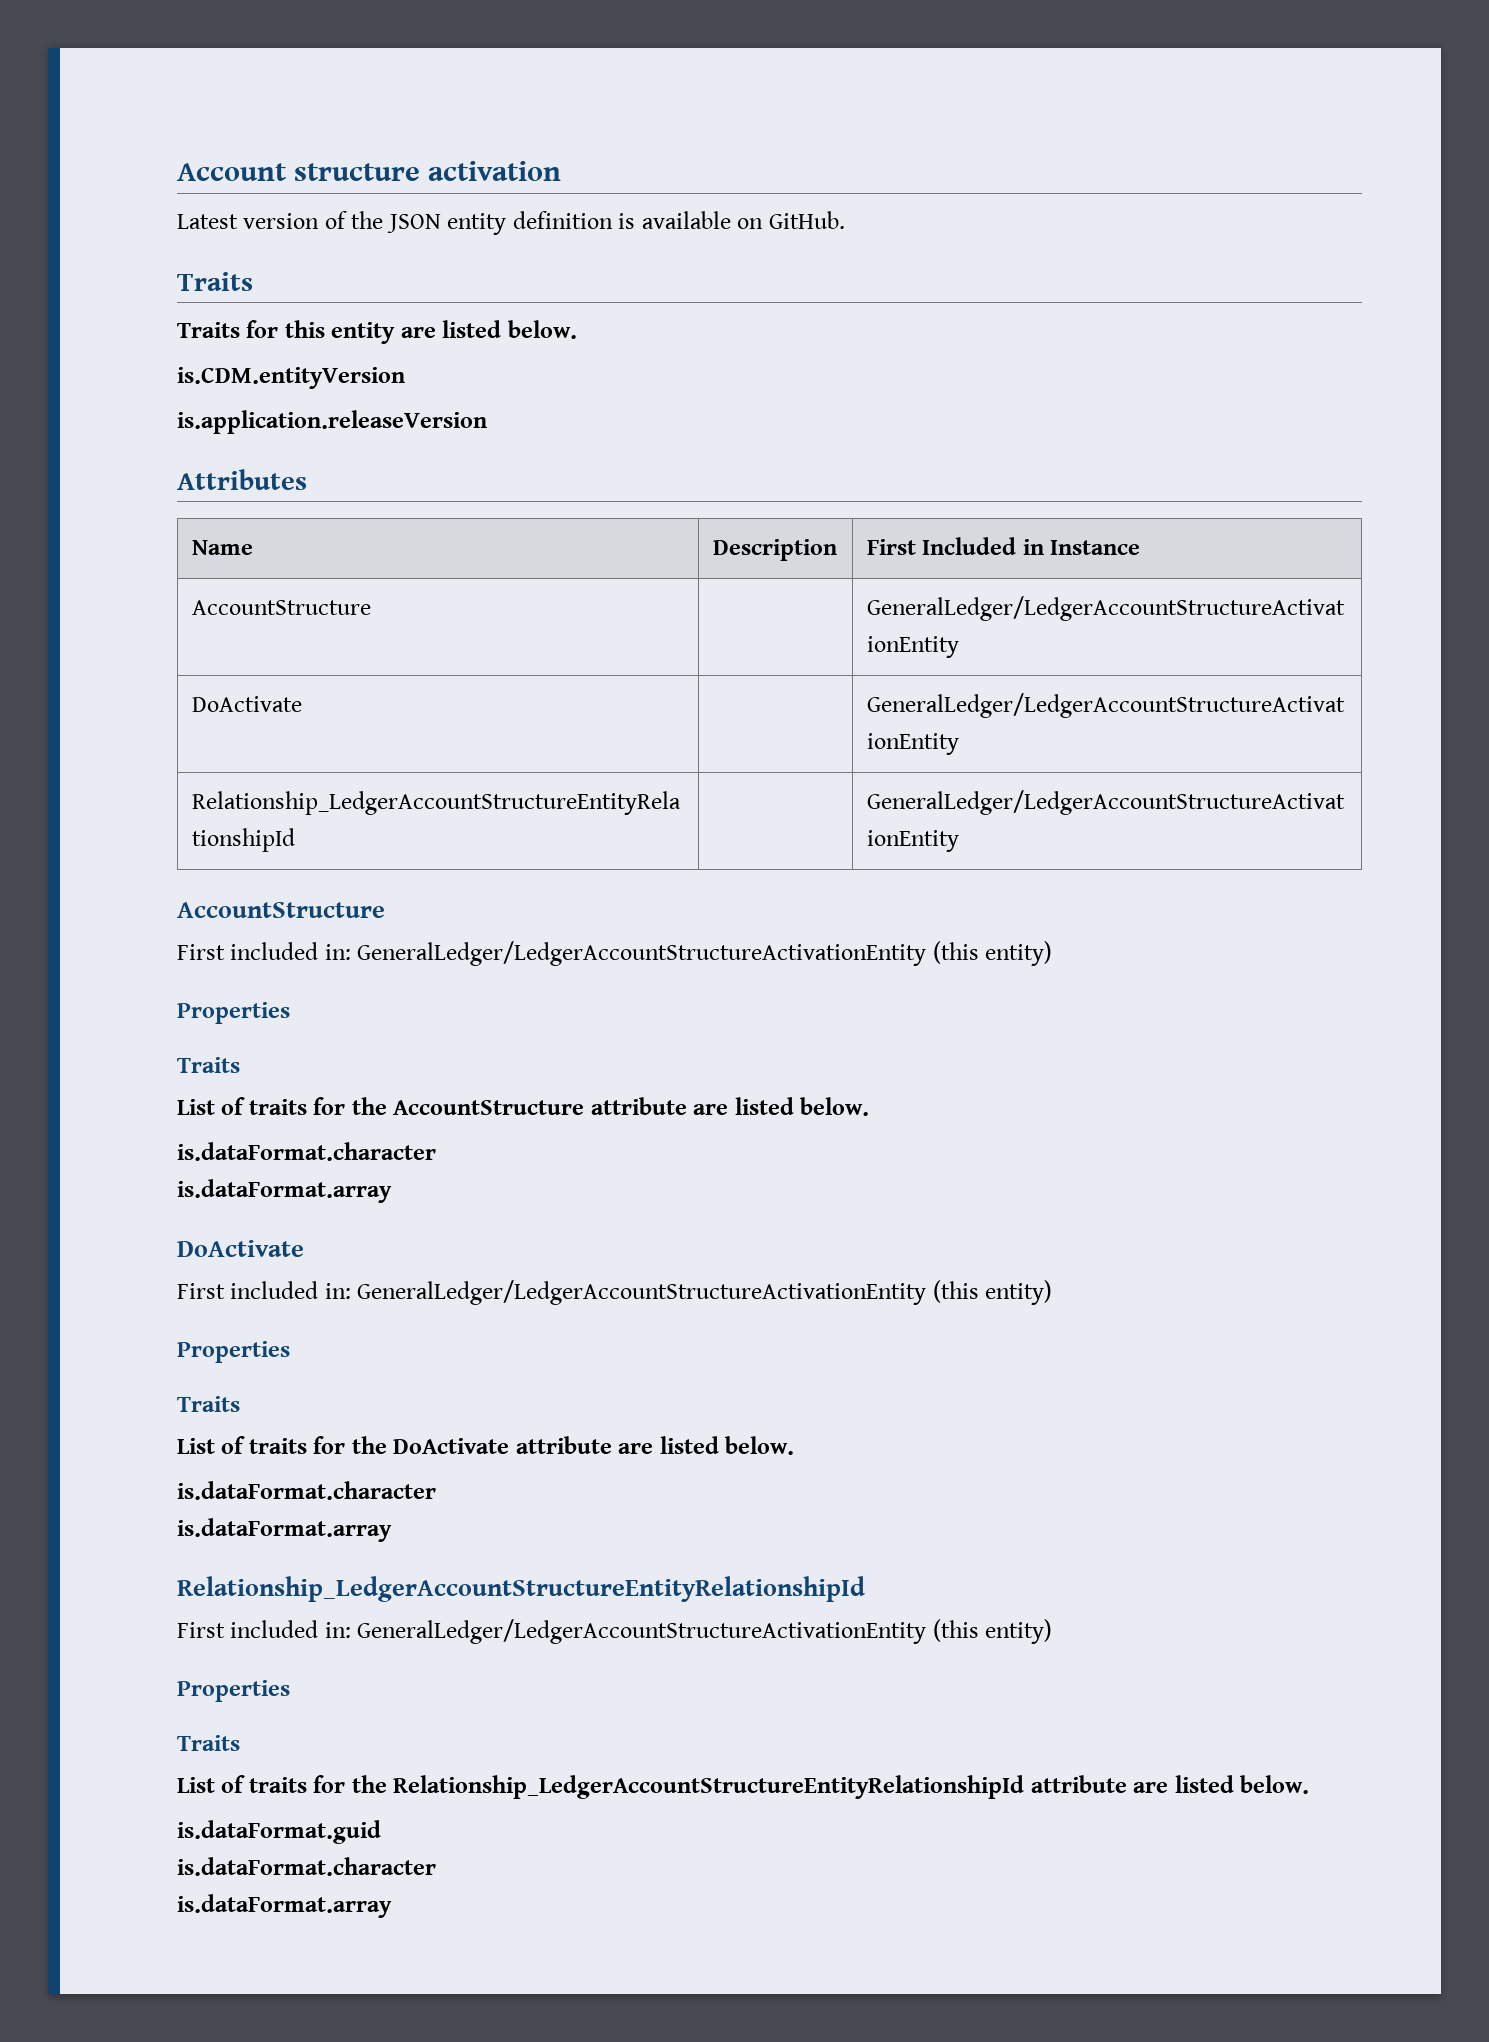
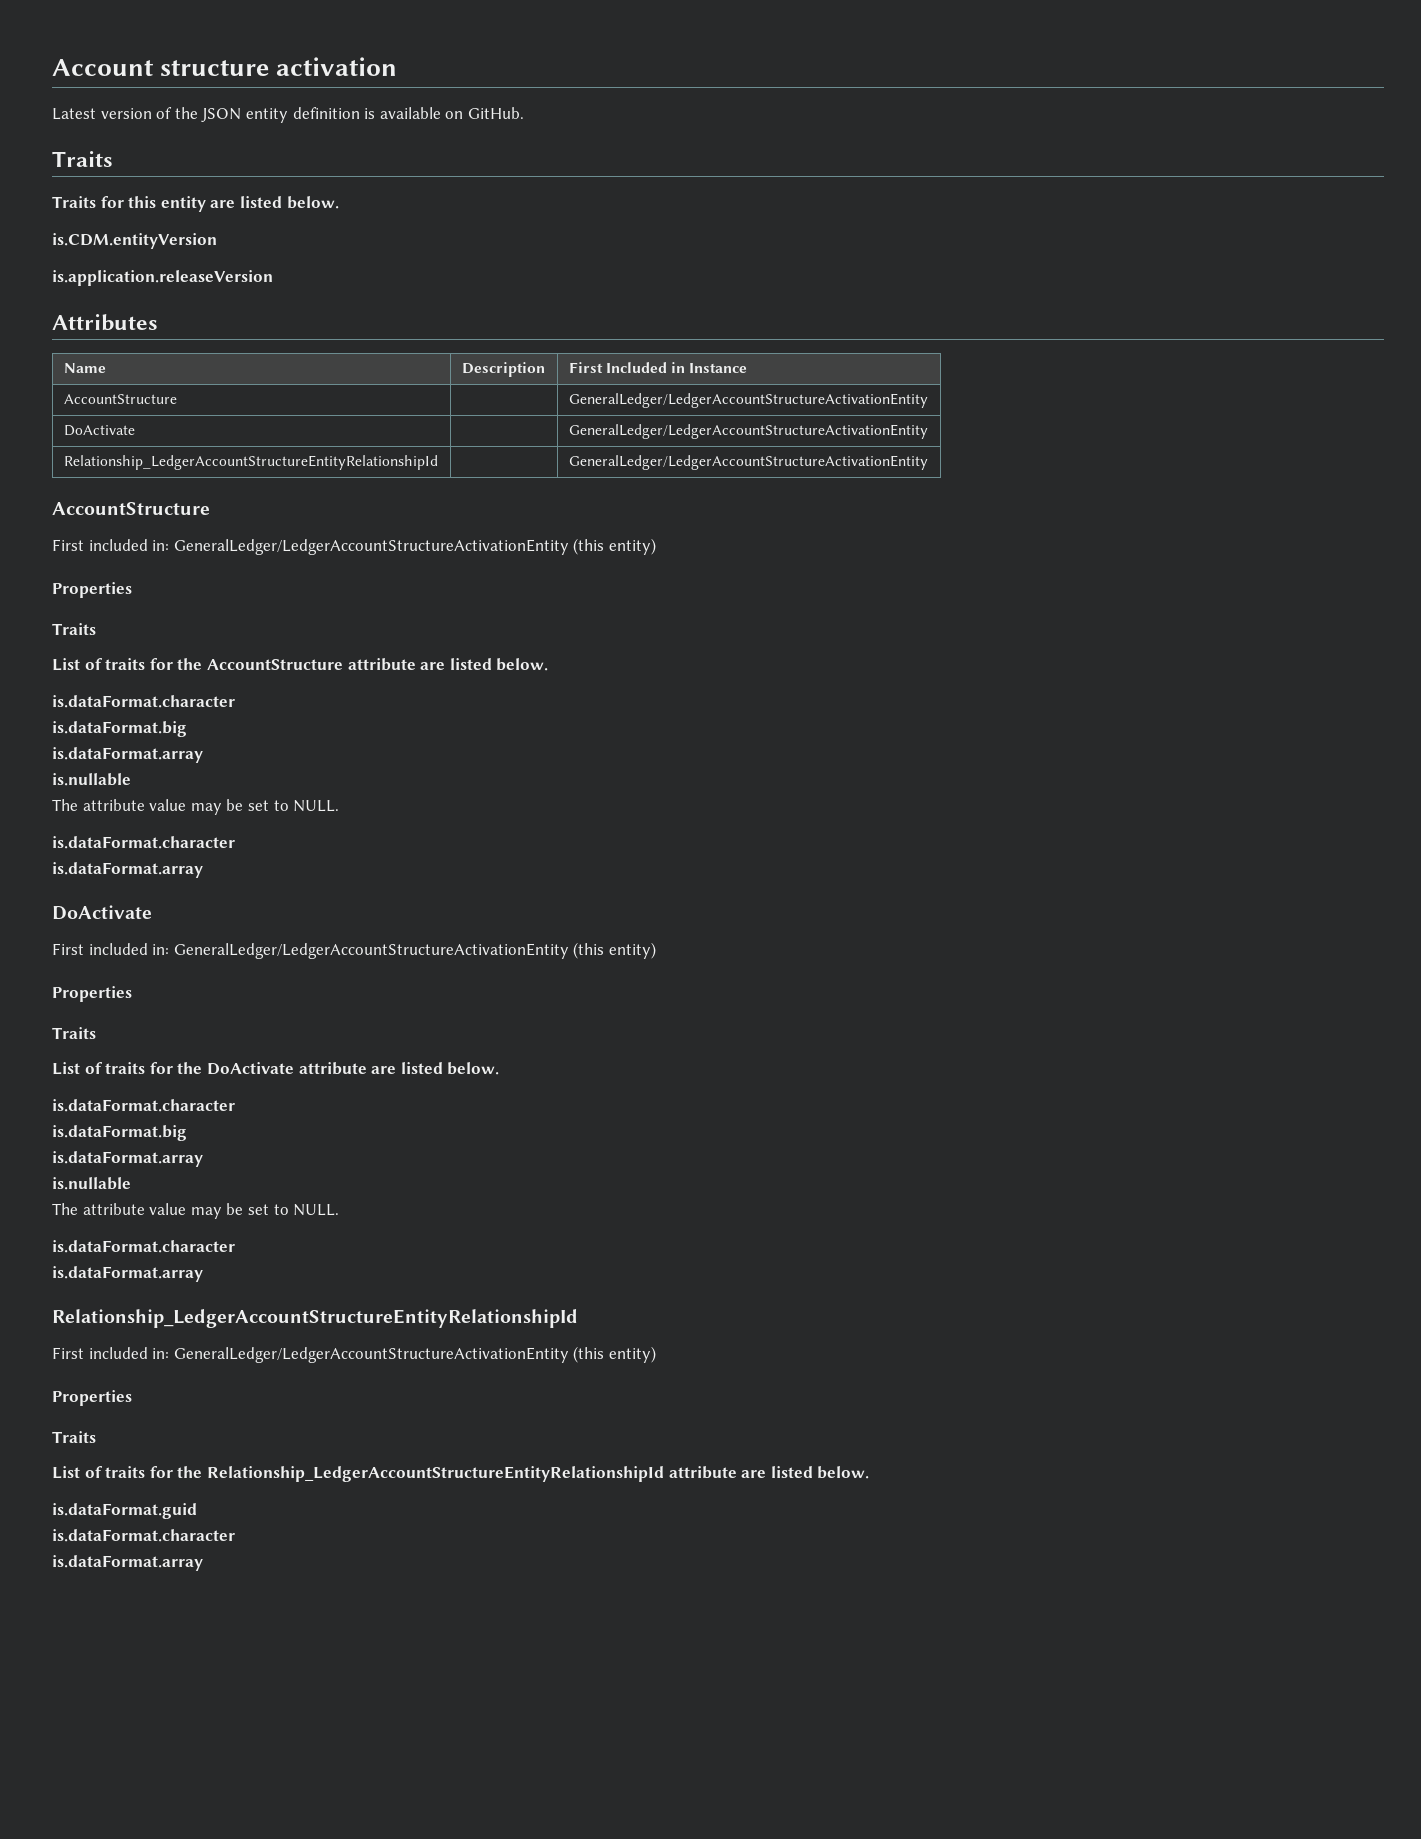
  List of traits for the AccountStructure attribute are listed below.
+ is.dataFormat.character
+ is.dataFormat.big
+ is.dataFormat.array
+ is.nullable
+ The attribute value may be set to NULL.
  List of traits for the DoActivate attribute are listed below.
+ is.dataFormat.character
+ is.dataFormat.big
+ is.dataFormat.array
+ is.nullable
+ The attribute value may be set to NULL.

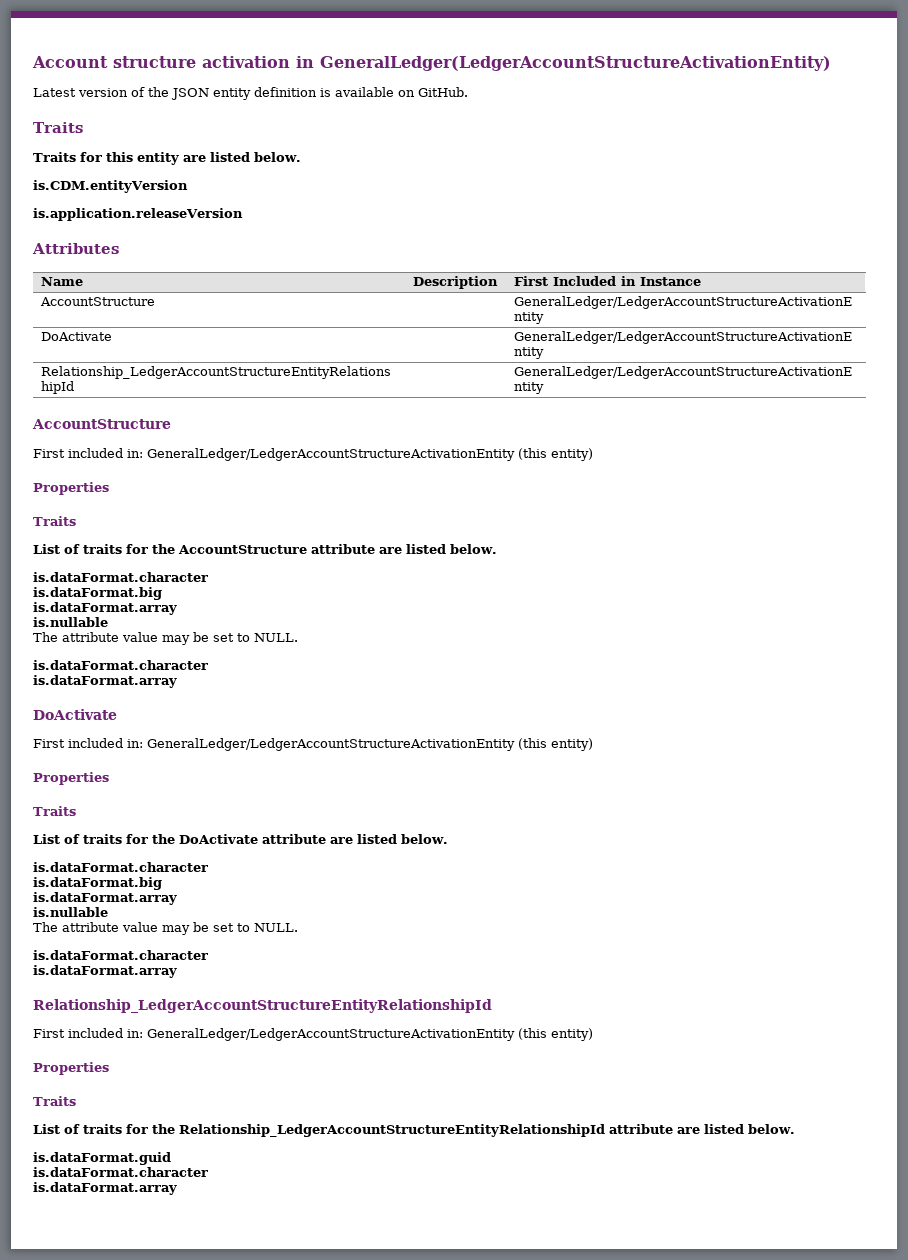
- Account structure activation
+ Account structure activation in GeneralLedger(LedgerAccountStructureActivationEntity)

